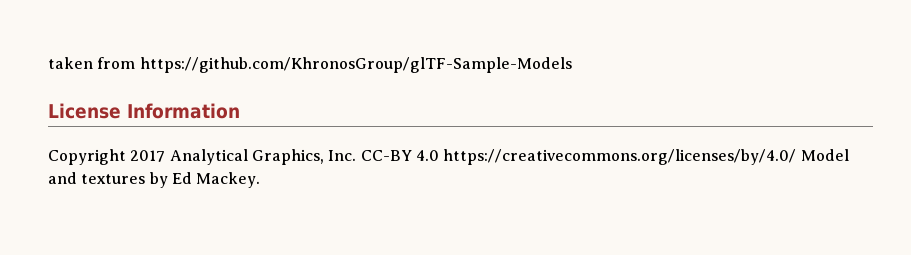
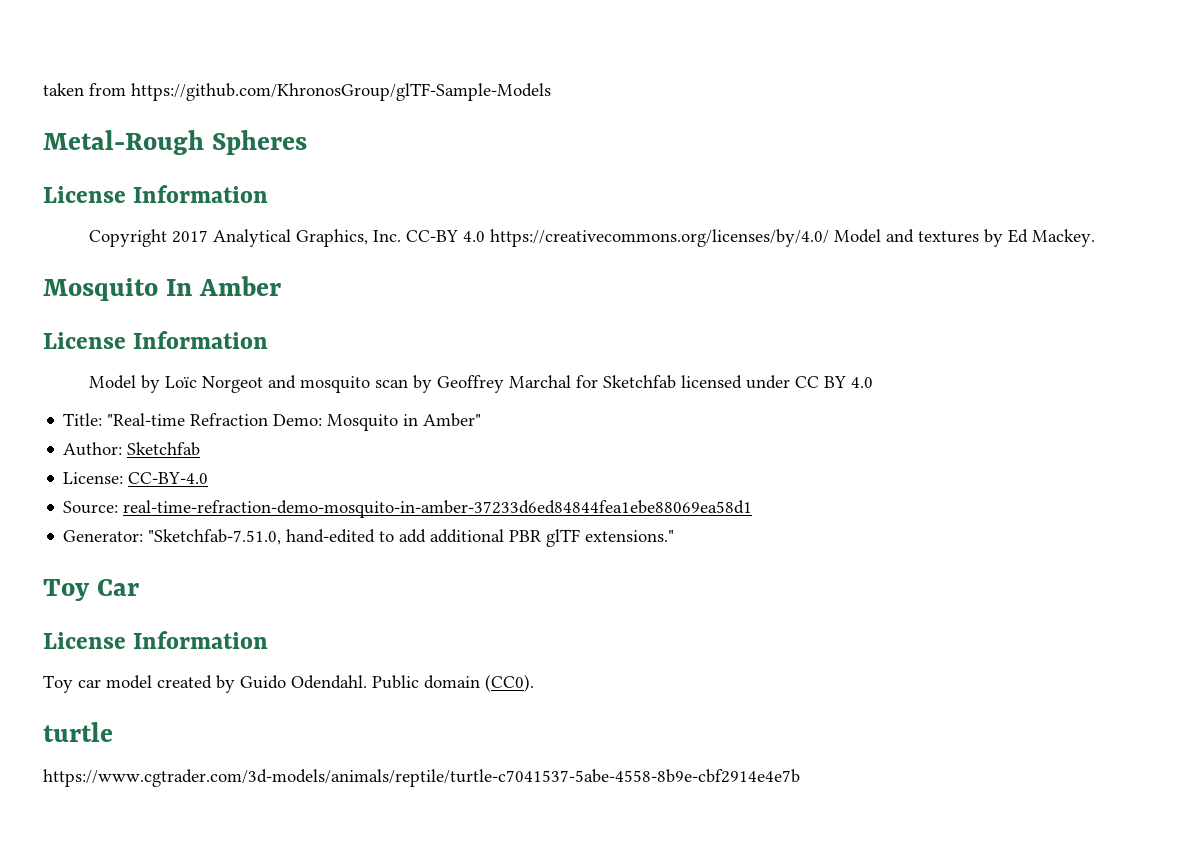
+ Metal-Rough Spheres
+ Mosquito In Amber
+ License Information
+ Model by Loïc Norgeot and mosquito scan by Geoffrey Marchal for Sketchfab licensed under CC BY 4.0
+ Title: "Real-time Refraction Demo: Mosquito in Amber"
+ Author: Sketchfab
+ License: CC-BY-4.0
+ Source: real-time-refraction-demo-mosquito-in-amber-37233d6ed84844fea1ebe88069ea58d1
+ Generator: "Sketchfab-7.51.0, hand-edited to add additional PBR glTF extensions."
+ Toy Car
+ License Information
+ Toy car model created by Guido Odendahl. Public domain (CC0).
+ turtle
+ https://www.cgtrader.com/3d-models/animals/reptile/turtle-c7041537-5abe-4558-8b9e-cbf2914e4e7b

